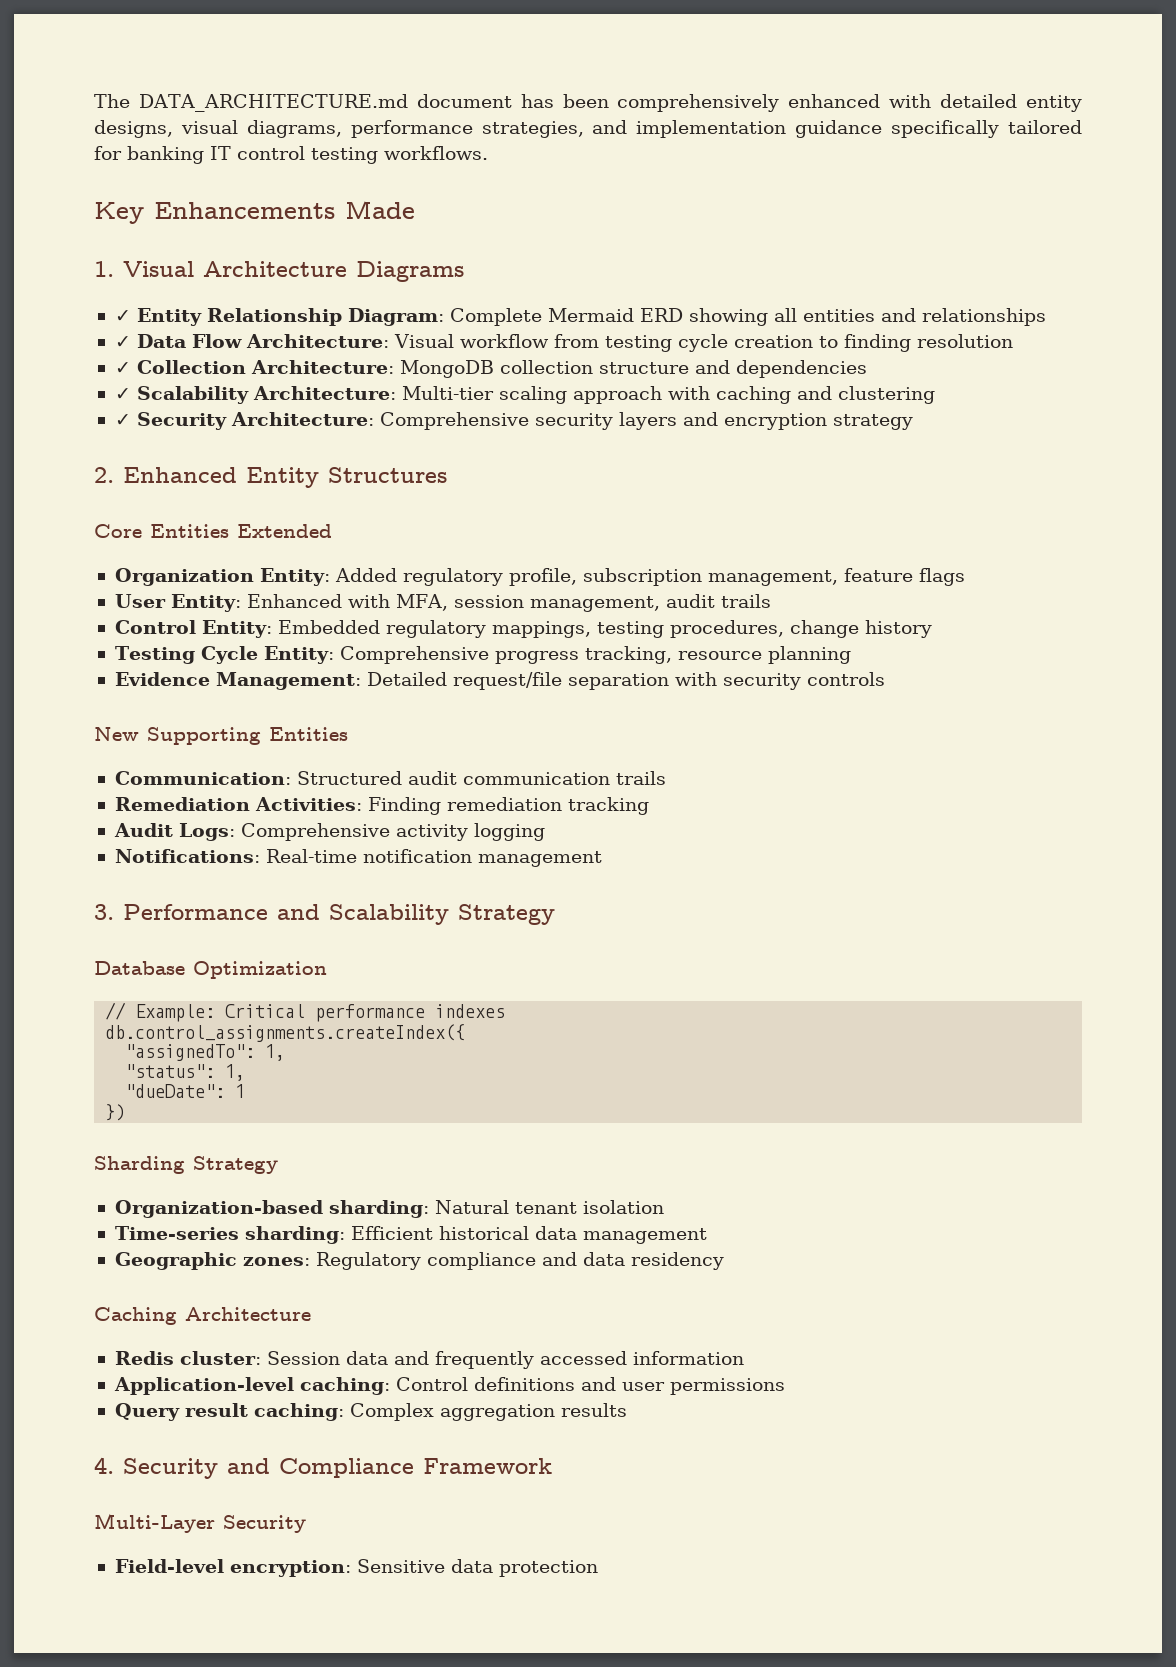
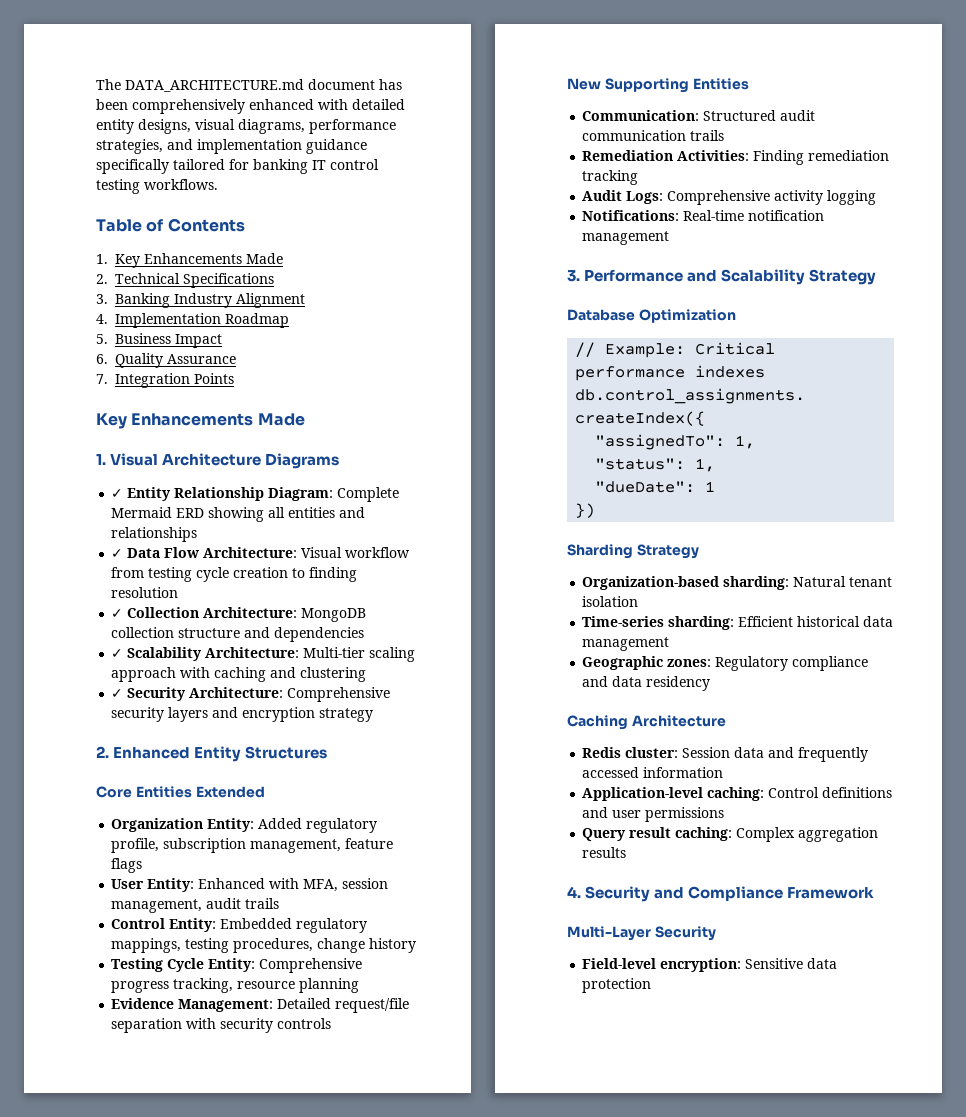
+ Table of Contents
+ 1. Key Enhancements Made
+ 2. Technical Specifications
+ 3. Banking Industry Alignment
+ 4. Implementation Roadmap
+ 5. Business Impact
+ 6. Quality Assurance
+ 7. Integration Points

